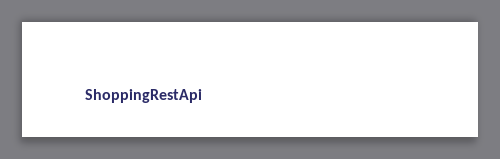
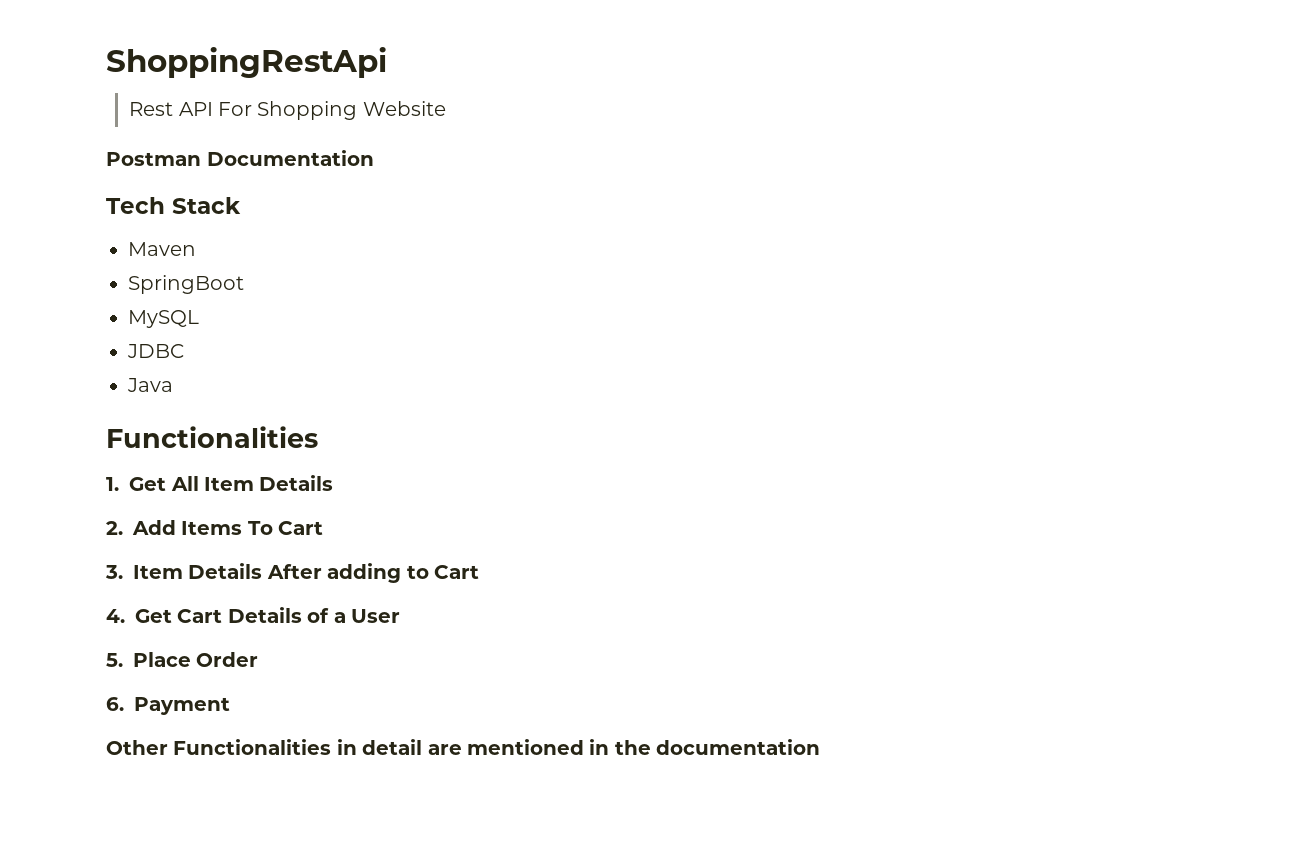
+ Rest API For Shopping Website
+ Postman Documentation
+ Tech Stack
+ Maven
+ SpringBoot
+ MySQL
+ JDBC
+ Java
+ Functionalities
+ 1. Get All Item Details
+ 2. Add Items To Cart
+ 3. Item Details After adding to Cart
+ 4. Get Cart Details of a User
+ 5. Place Order
+ 6. Payment
+ Other Functionalities in detail are mentioned in the documentation

